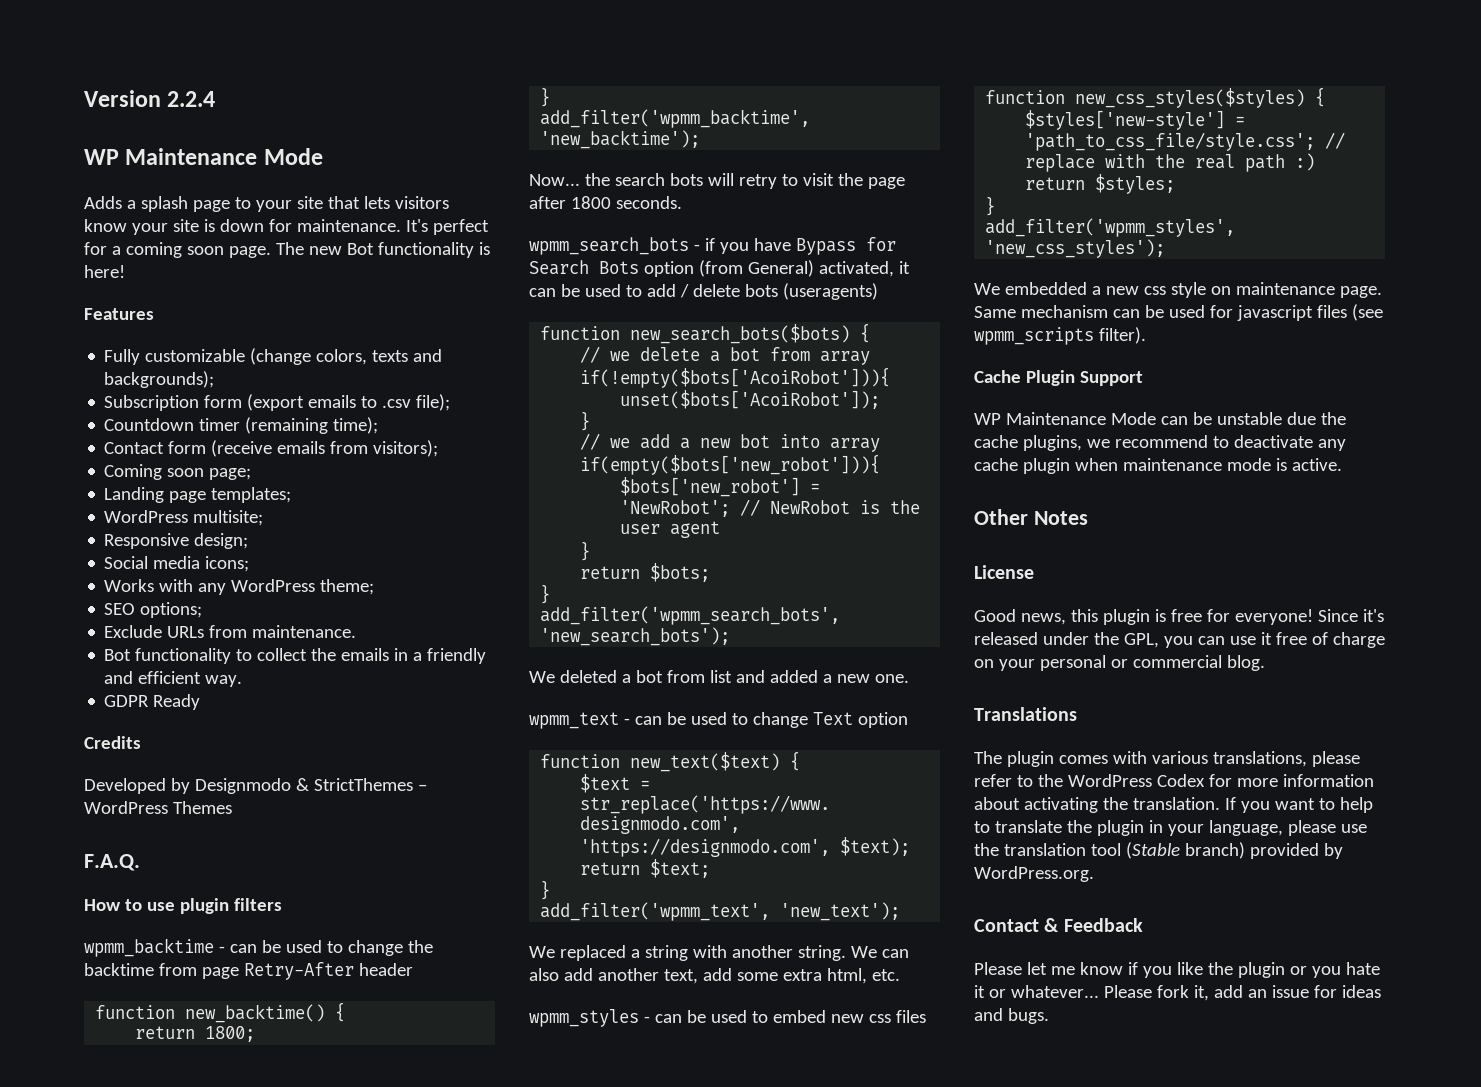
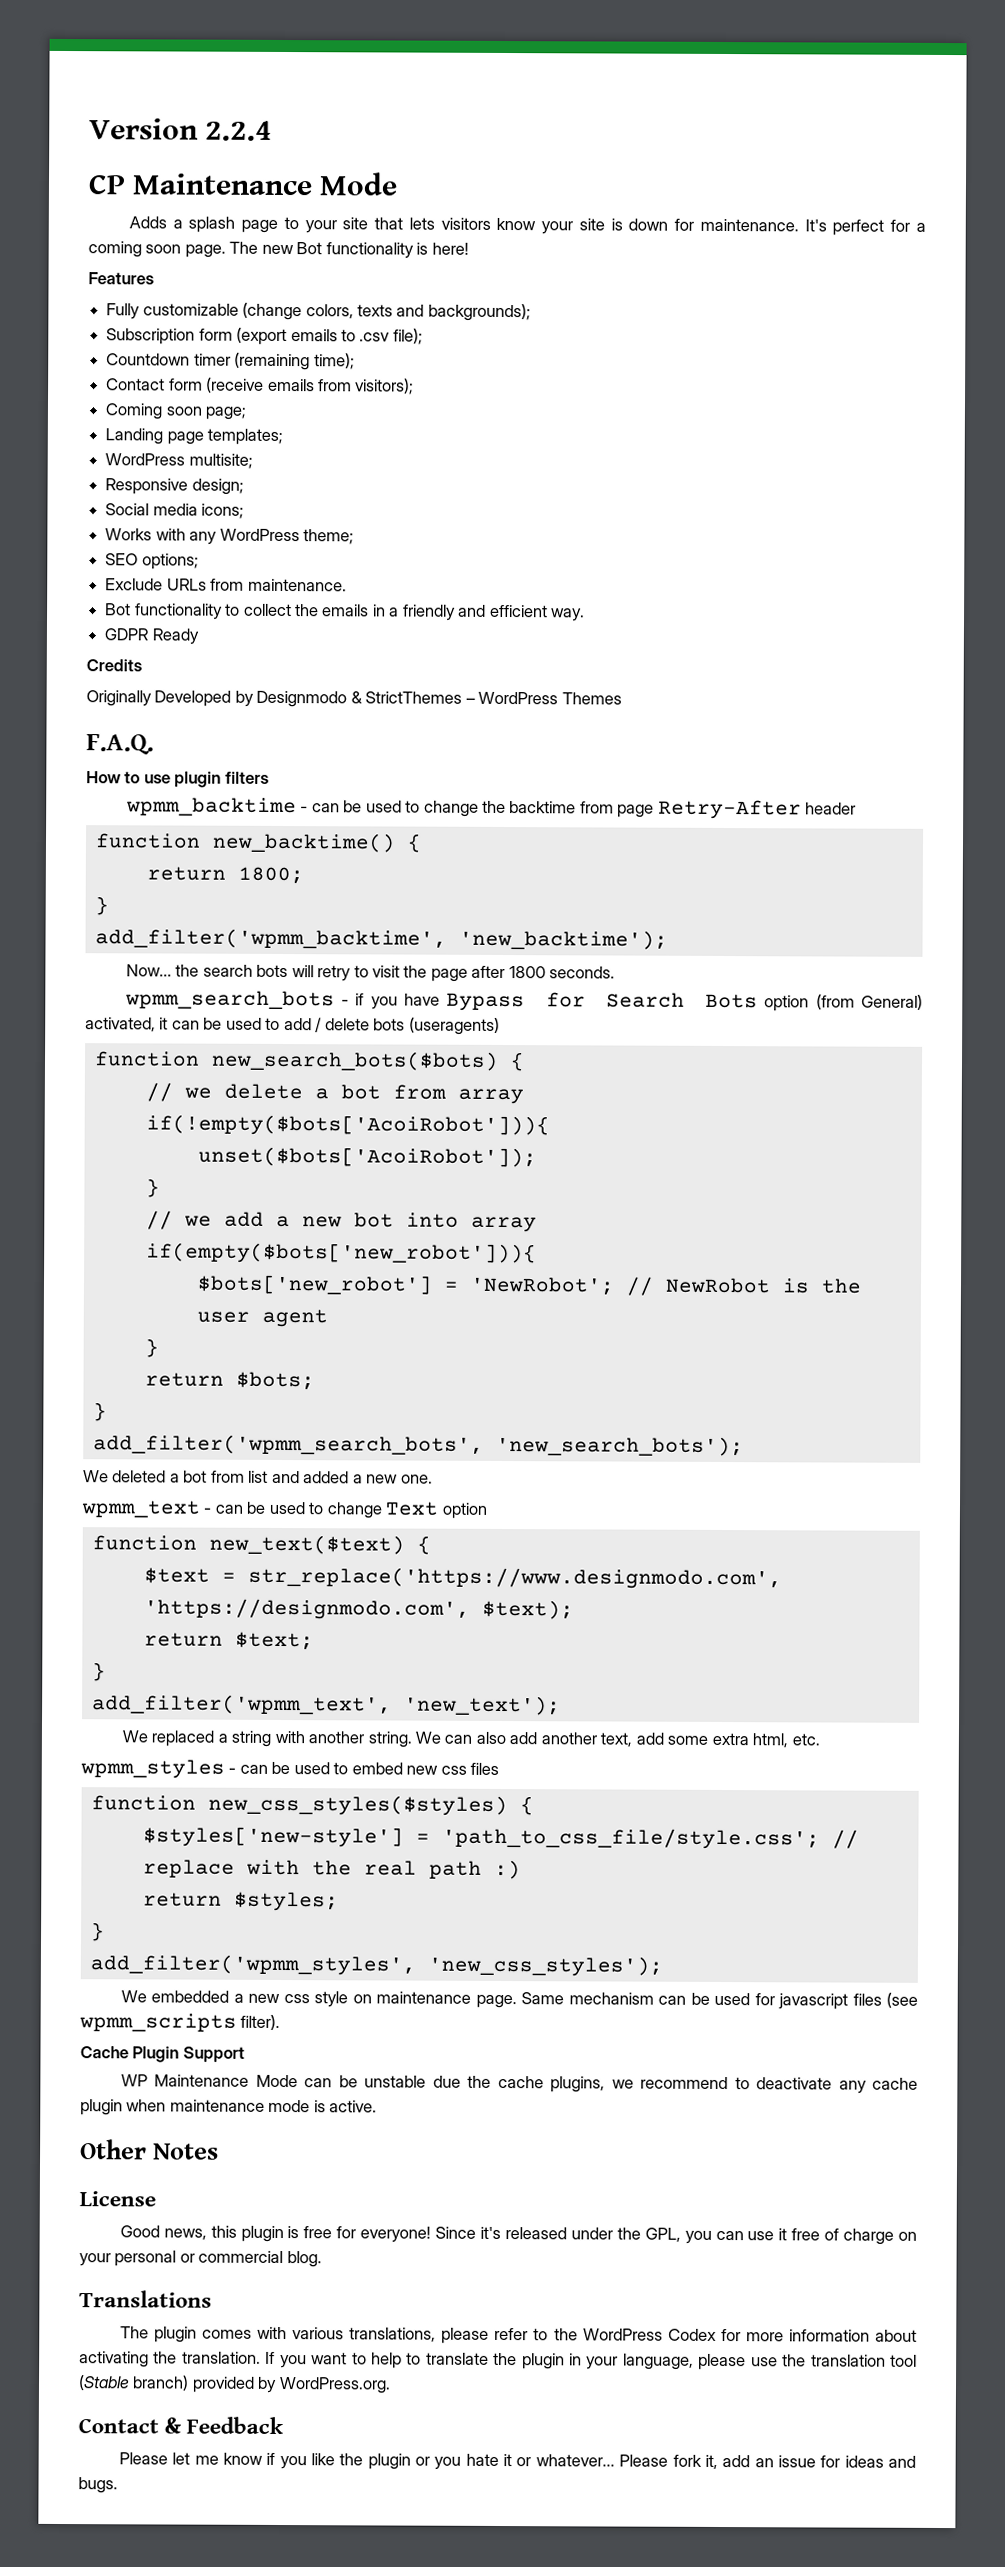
  Version 2.2.4
- WP Maintenance Mode
+ CP Maintenance Mode
- Developed by Designmodo & StrictThemes – WordPress Themes
+ Originally Developed by Designmodo & StrictThemes – WordPress Themes

